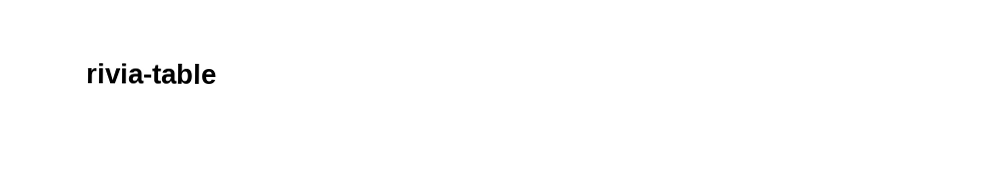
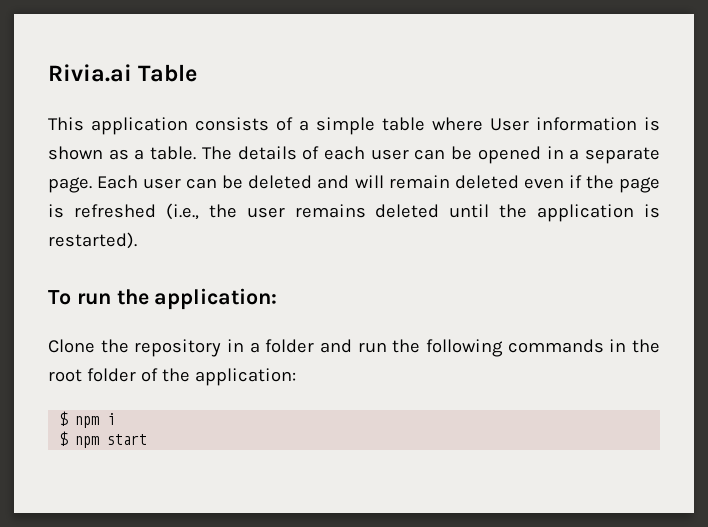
- rivia-table
+ Rivia.ai Table
+ This application consists of a simple table where User information is shown as a table. The details of each user can be opened in a separate page. Each user can be deleted and will remain deleted even if the page is refreshed (i.e., the user remains deleted until the application is restarted).
+ To run the application:
+ Clone the repository in a folder and run the following commands in the root folder of the application:
+ $ npm i
+ $ npm start

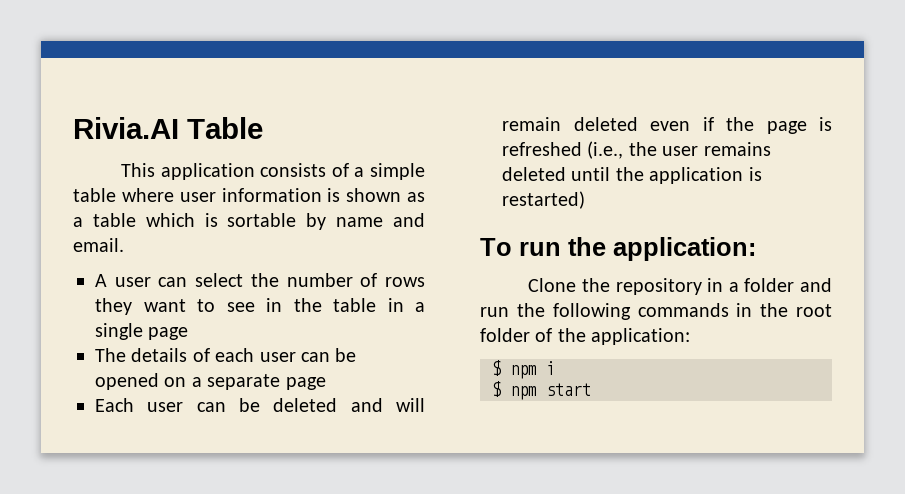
- Rivia.ai Table
+ Rivia.AI Table
- This application consists of a simple table where User information is shown as a table. The details of each user can be opened in a separate page. Each user can be deleted and will remain deleted even if the page is refreshed (i.e., the user remains deleted until the application is restarted).
+ This application consists of a simple table where user information is shown as a table which is sortable by name and email.
+ A user can select the number of rows they want to see in the table in a single page
+ The details of each user can be opened on a separate page
+ Each user can be deleted and will remain deleted even if the page is refreshed (i.e., the user remains deleted until the application is restarted)

